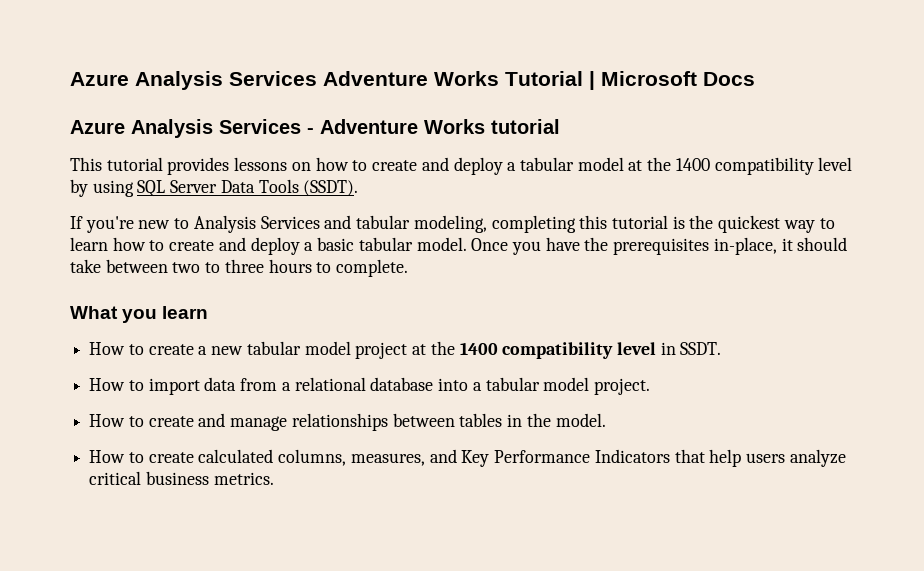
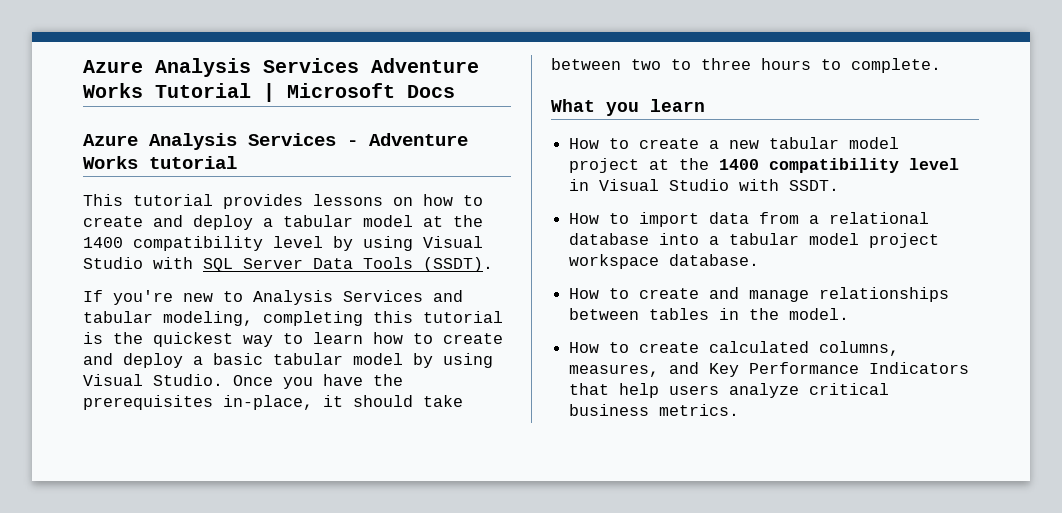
- This tutorial provides lessons on how to create and deploy a tabular model at the 1400 compatibility level by using SQL Server Data Tools (SSDT).
+ This tutorial provides lessons on how to create and deploy a tabular model at the 1400 compatibility level by using Visual Studio with SQL Server Data Tools (SSDT).
- If you're new to Analysis Services and tabular modeling, completing this tutorial is the quickest way to learn how to create and deploy a basic tabular model.
+ If you're new to Analysis Services and tabular modeling, completing this tutorial is the quickest way to learn how to create and deploy a basic tabular model by using Visual Studio.
- How to create a new tabular model project at the 1400 compatibility level in SSDT.
+ How to create a new tabular model project at the 1400 compatibility level in Visual Studio with SSDT.
- How to import data from a relational database into a tabular model project.
+ How to import data from a relational database into a tabular model project workspace database.

